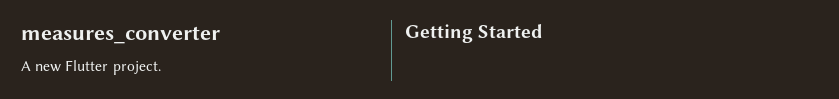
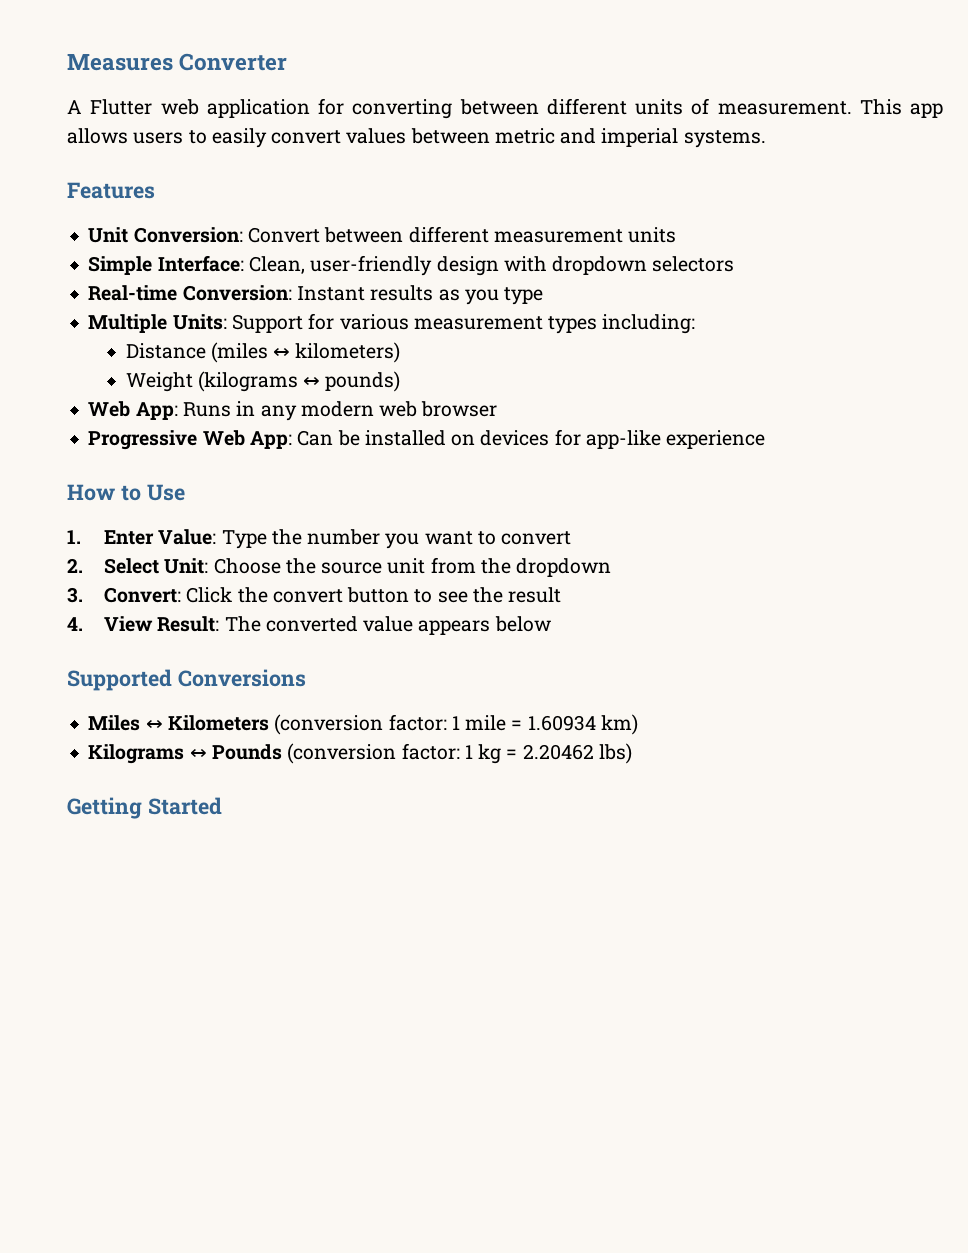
- measures_converter
+ Measures Converter
- A new Flutter project.
+ A Flutter web application for converting between different units of measurement. This app allows users to easily convert values between metric and imperial systems.
+ Features
+ Unit Conversion: Convert between different measurement units
+ Simple Interface: Clean, user-friendly design with dropdown selectors
+ Real-time Conversion: Instant results as you type
+ Multiple Units: Support for various measurement types including:
+ Distance (miles ↔ kilometers)
+ Weight (kilograms ↔ pounds)
+ Web App: Runs in any modern web browser
+ Progressive Web App: Can be installed on devices for app-like experience
+ How to Use
+ 1. Enter Value: Type the number you want to convert
+ 2. Select Unit: Choose the source unit from the dropdown
+ 3. Convert: Click the convert button to see the result
+ 4. View Result: The converted value appears below
+ Supported Conversions
+ Miles ↔ Kilometers (conversion factor: 1 mile = 1.60934 km)
+ Kilograms ↔ Pounds (conversion factor: 1 kg = 2.20462 lbs)

